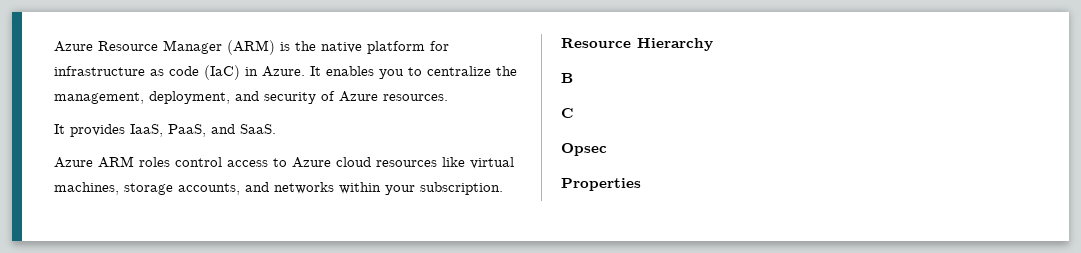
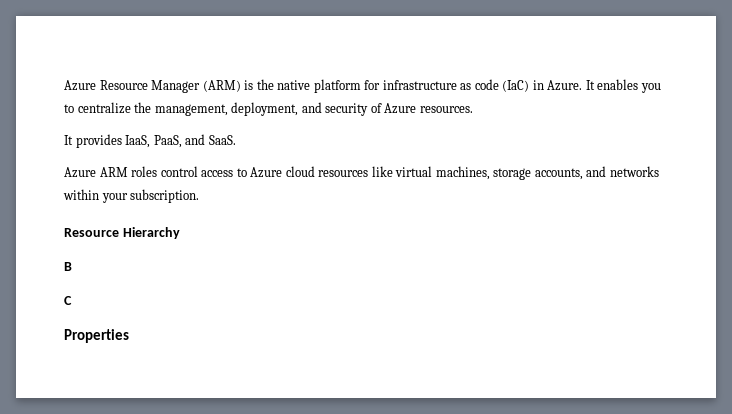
- Opsec

